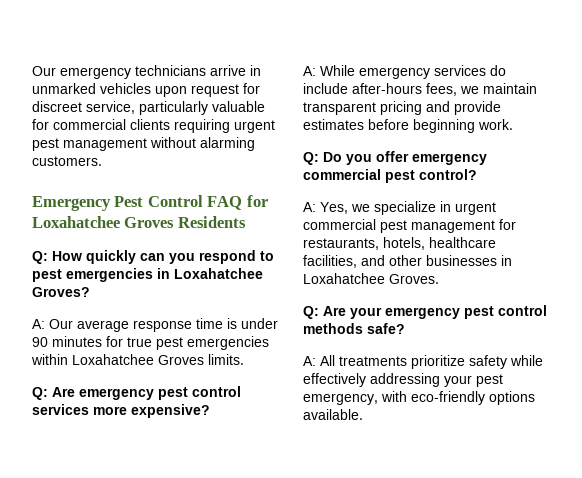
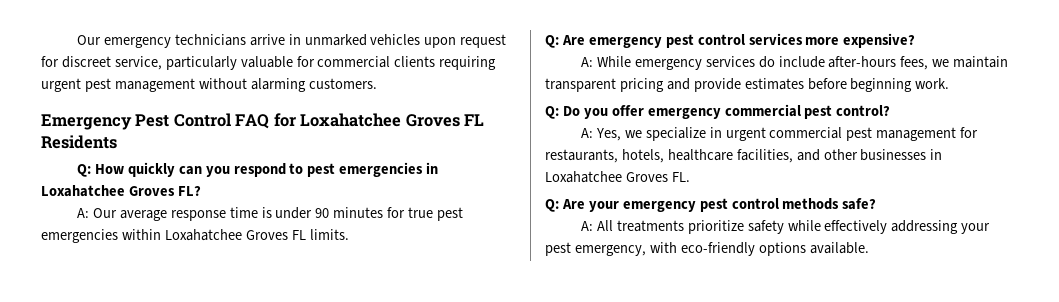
- Emergency Pest Control FAQ for Loxahatchee Groves Residents
+ Emergency Pest Control FAQ for Loxahatchee Groves FL Residents
- Q: How quickly can you respond to pest emergencies in Loxahatchee Groves?
+ Q: How quickly can you respond to pest emergencies in Loxahatchee Groves FL?
- A: Our average response time is under 90 minutes for true pest emergencies within Loxahatchee Groves limits.
+ A: Our average response time is under 90 minutes for true pest emergencies within Loxahatchee Groves FL limits.
- A: Yes, we specialize in urgent commercial pest management for restaurants, hotels, healthcare facilities, and other businesses in Loxahatchee Groves.
+ A: Yes, we specialize in urgent commercial pest management for restaurants, hotels, healthcare facilities, and other businesses in Loxahatchee Groves FL.

